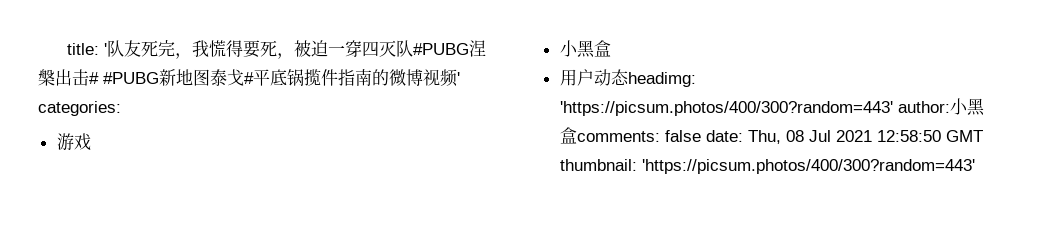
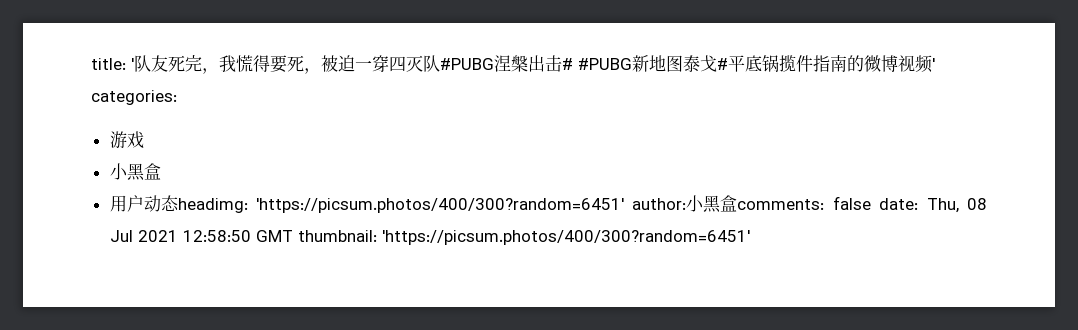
- 用户动态headimg: 'https://picsum.photos/400/300?random=443' author:小黑盒comments: false date: Thu, 08 Jul 2021 12:58:50 GMT thumbnail: 'https://picsum.photos/400/300?random=443'
+ 用户动态headimg: 'https://picsum.photos/400/300?random=6451' author:小黑盒comments: false date: Thu, 08 Jul 2021 12:58:50 GMT thumbnail: 'https://picsum.photos/400/300?random=6451'

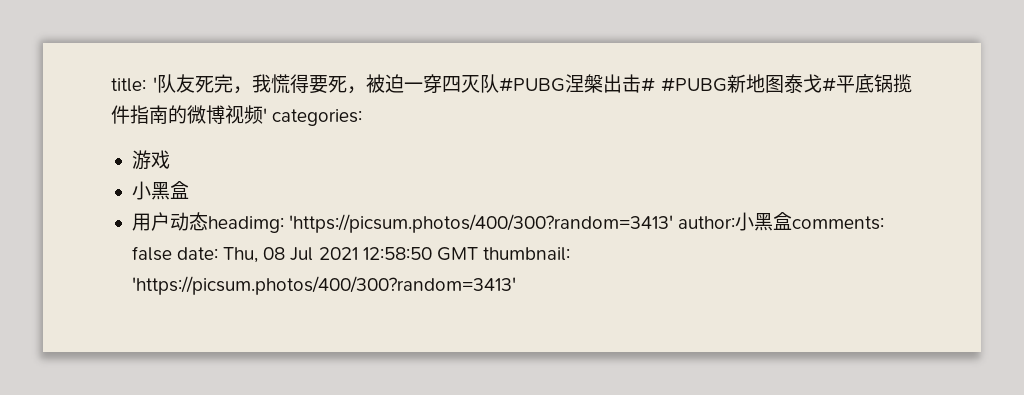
- 用户动态headimg: 'https://picsum.photos/400/300?random=6451' author:小黑盒comments: false date: Thu, 08 Jul 2021 12:58:50 GMT thumbnail: 'https://picsum.photos/400/300?random=6451'
+ 用户动态headimg: 'https://picsum.photos/400/300?random=3413' author:小黑盒comments: false date: Thu, 08 Jul 2021 12:58:50 GMT thumbnail: 'https://picsum.photos/400/300?random=3413'

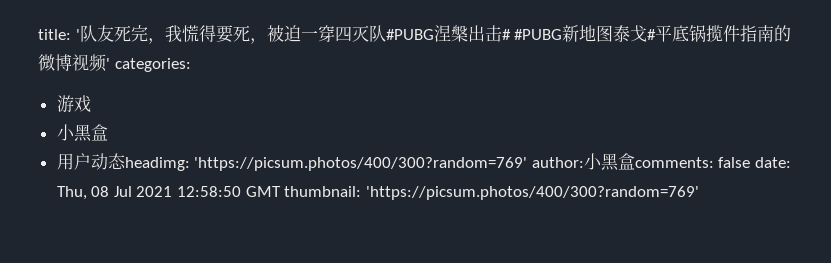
- 用户动态headimg: 'https://picsum.photos/400/300?random=3413' author:小黑盒comments: false date: Thu, 08 Jul 2021 12:58:50 GMT thumbnail: 'https://picsum.photos/400/300?random=3413'
+ 用户动态headimg: 'https://picsum.photos/400/300?random=769' author:小黑盒comments: false date: Thu, 08 Jul 2021 12:58:50 GMT thumbnail: 'https://picsum.photos/400/300?random=769'

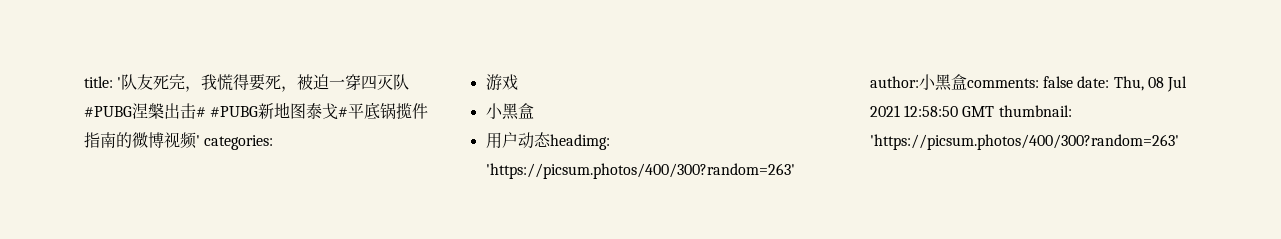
- 用户动态headimg: 'https://picsum.photos/400/300?random=769' author:小黑盒comments: false date: Thu, 08 Jul 2021 12:58:50 GMT thumbnail: 'https://picsum.photos/400/300?random=769'
+ 用户动态headimg: 'https://picsum.photos/400/300?random=263' author:小黑盒comments: false date: Thu, 08 Jul 2021 12:58:50 GMT thumbnail: 'https://picsum.photos/400/300?random=263'

